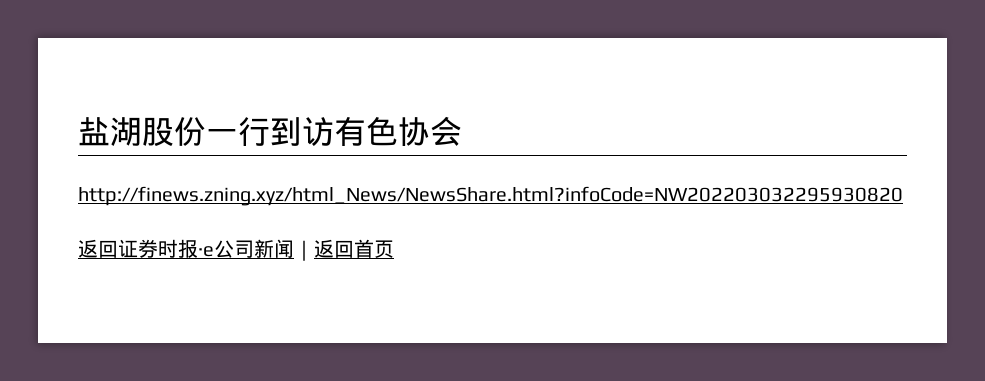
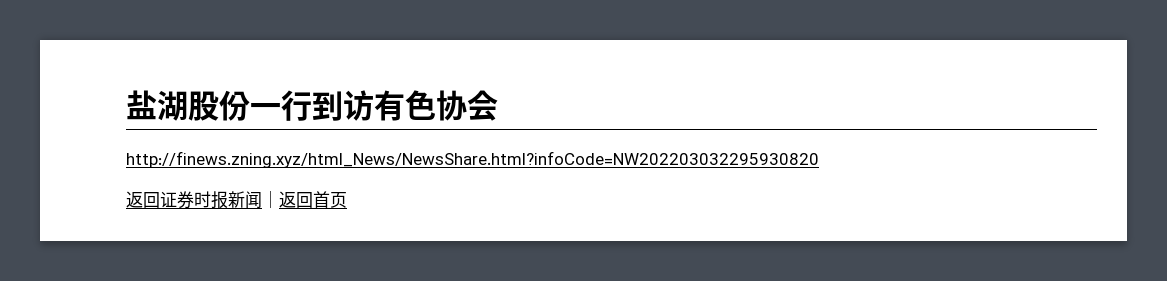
- 返回证券时报·e公司新闻｜返回首页
+ 返回证券时报新闻｜返回首页

